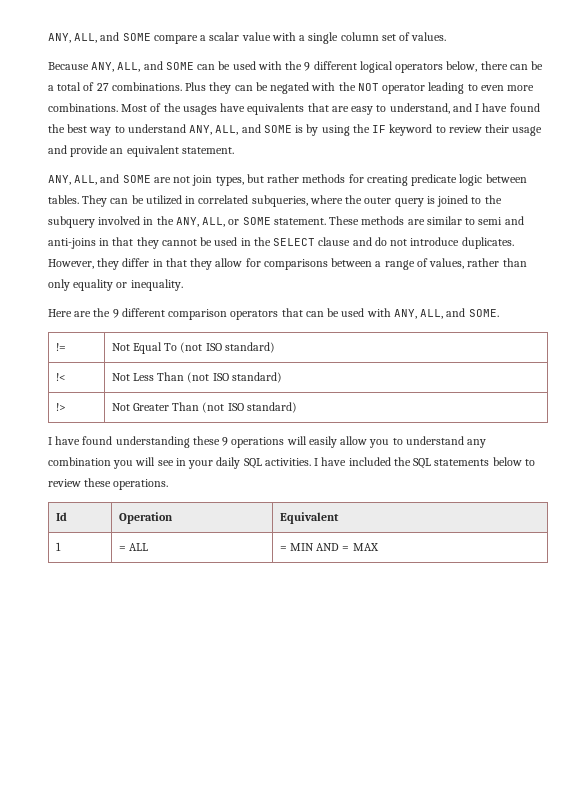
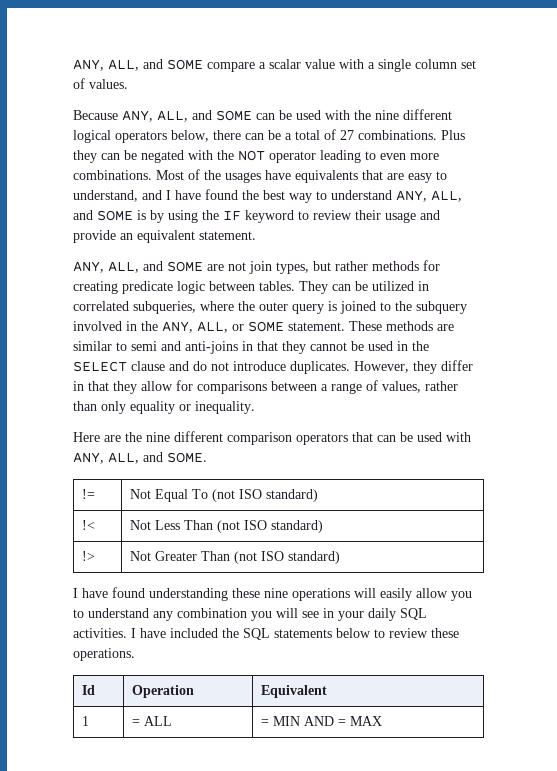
- Because ANY, ALL, and SOME can be used with the 9 different logical operators below, there can be a total of 27 combinations.
+ Because ANY, ALL, and SOME can be used with the nine different logical operators below, there can be a total of 27 combinations.
- Here are the 9 different comparison operators that can be used with ANY, ALL, and SOME.
+ Here are the nine different comparison operators that can be used with ANY, ALL, and SOME.
- I have found understanding these 9 operations will easily allow you to understand any combination you will see in your daily SQL activities.
+ I have found understanding these nine operations will easily allow you to understand any combination you will see in your daily SQL activities.

